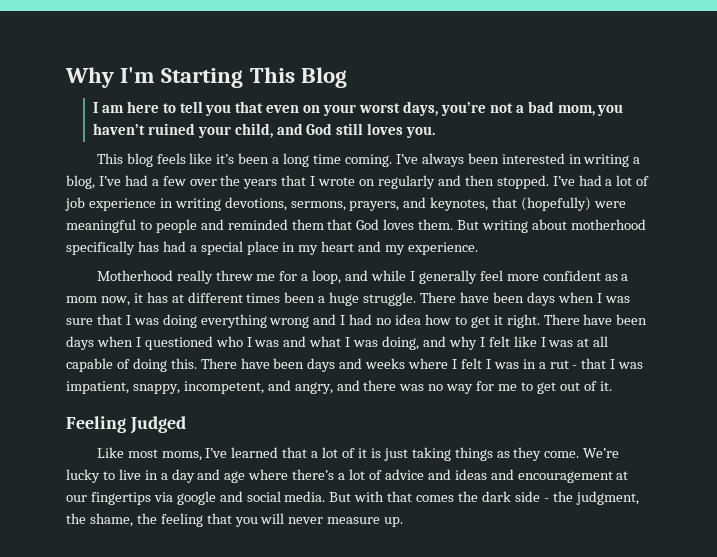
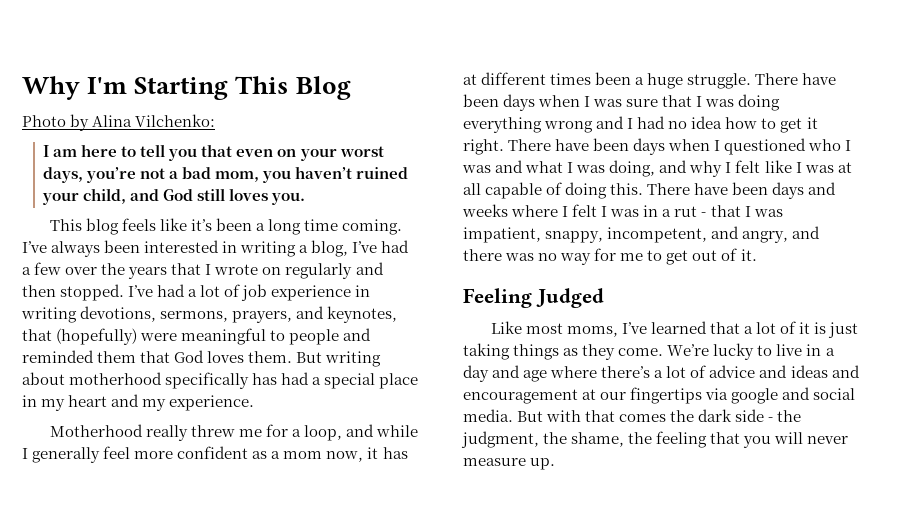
+ Photo by Alina Vilchenko:

